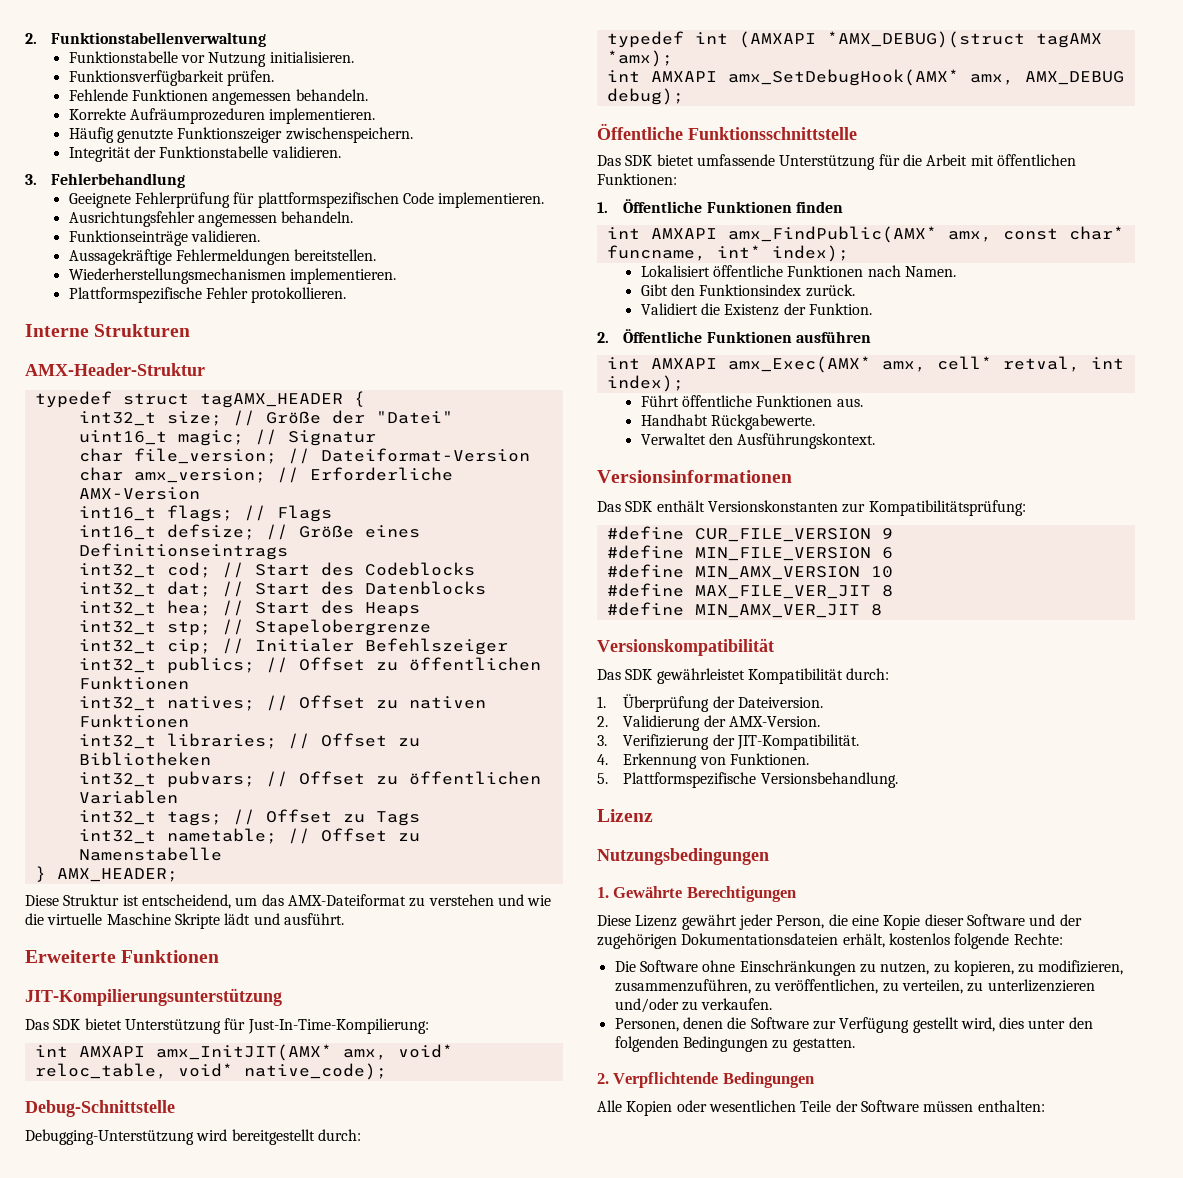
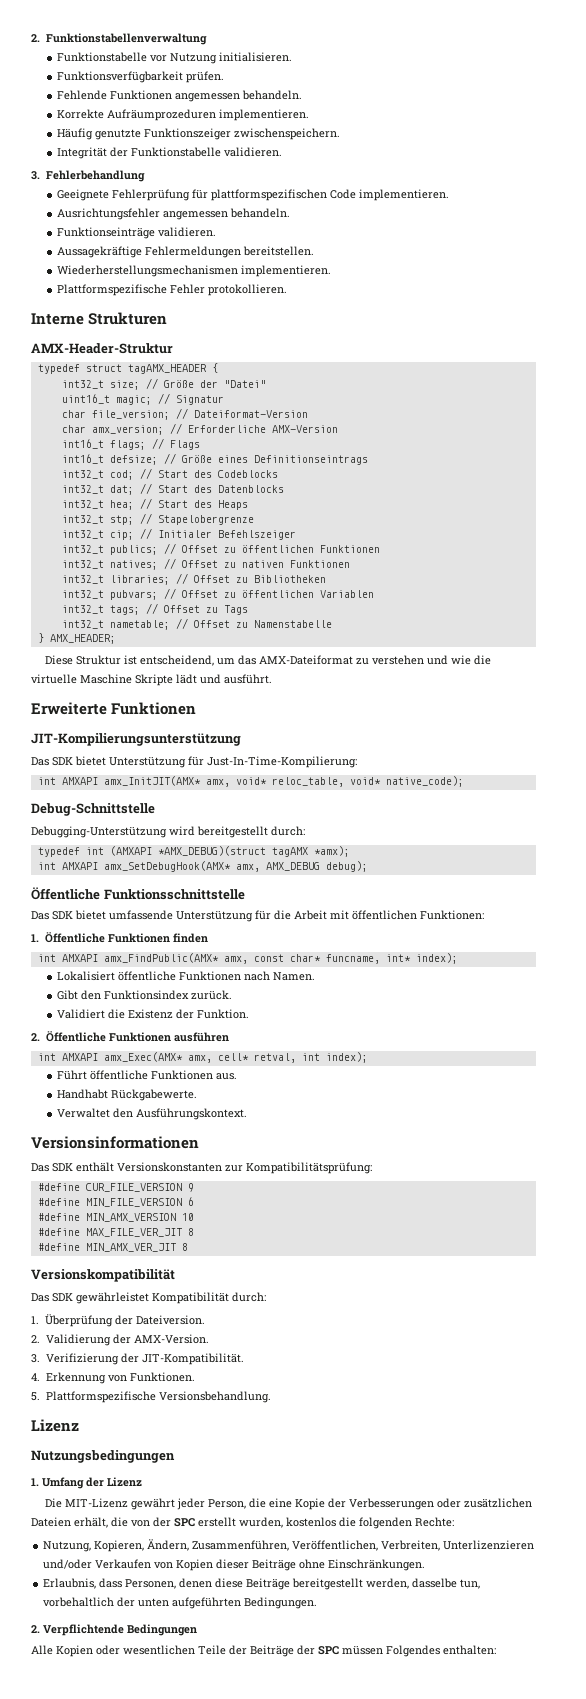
- 1. Gewährte Berechtigungen
- Diese Lizenz gewährt jeder Person, die eine Kopie dieser Software und der zugehörigen Dokumentationsdateien erhält, kostenlos folgende Rechte:
- Die Software ohne Einschränkungen zu nutzen, zu kopieren, zu modifizieren, zusammenzuführen, zu veröffentlichen, zu verteilen, zu unterlizenzieren und/oder zu verkaufen.
- Personen, denen die Software zur Verfügung gestellt wird, dies unter den folgenden Bedingungen zu gestatten.
+ 1. Umfang der Lizenz
+ Die MIT-Lizenz gewährt jeder Person, die eine Kopie der Verbesserungen oder zusätzlichen Dateien erhält, die von der SPC erstellt wurden, kostenlos die folgenden Rechte:
+ Nutzung, Kopieren, Ändern, Zusammenführen, Veröffentlichen, Verbreiten, Unterlizenzieren und/oder Verkaufen von Kopien dieser Beiträge ohne Einschränkungen.
+ Erlaubnis, dass Personen, denen diese Beiträge bereitgestellt werden, dasselbe tun, vorbehaltlich der unten aufgeführten Bedingungen.
- Alle Kopien oder wesentlichen Teile der Software müssen enthalten:
+ Alle Kopien oder wesentlichen Teile der Beiträge der SPC müssen Folgendes enthalten:

